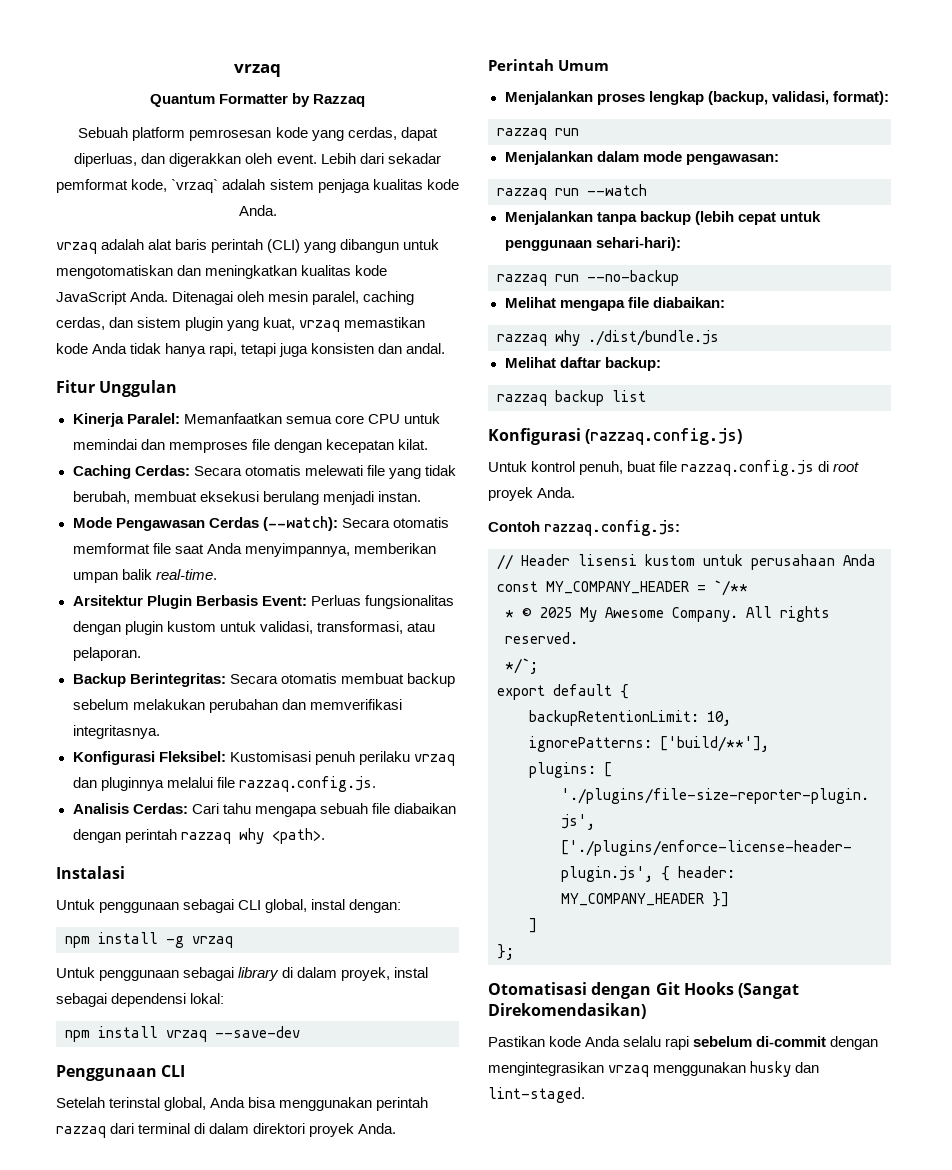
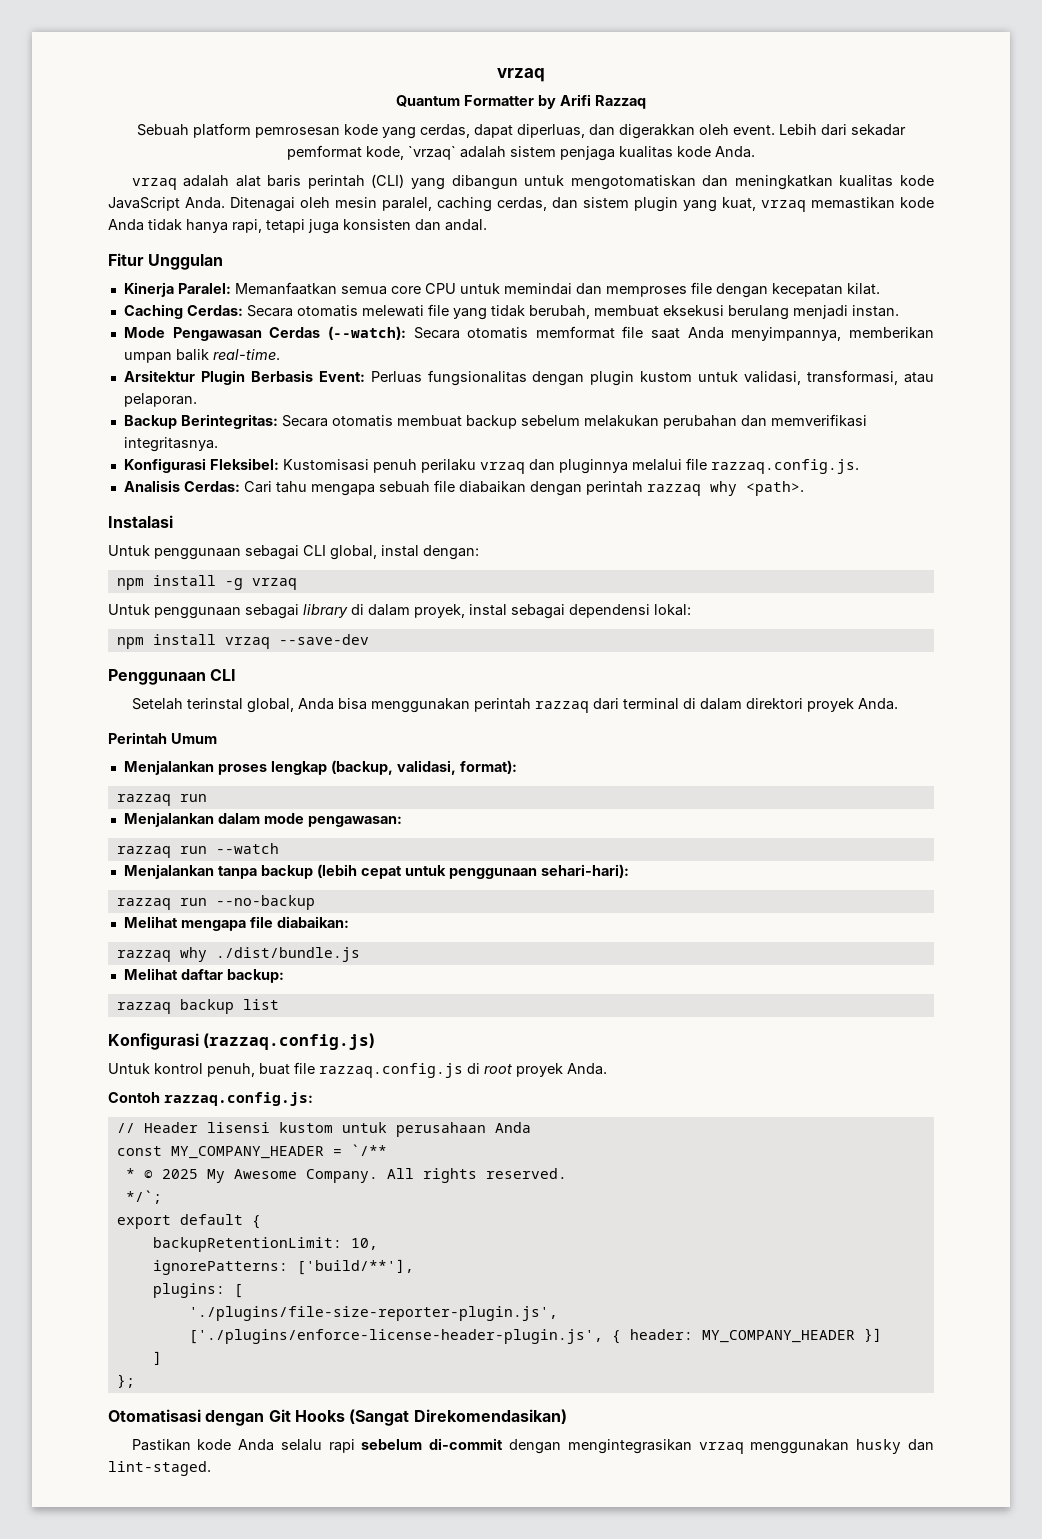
- Quantum Formatter by Razzaq
+ Quantum Formatter by Arifi Razzaq

